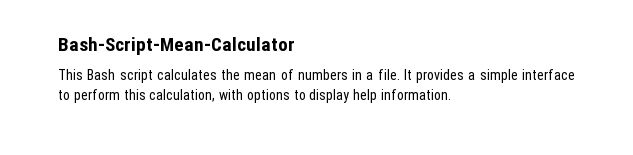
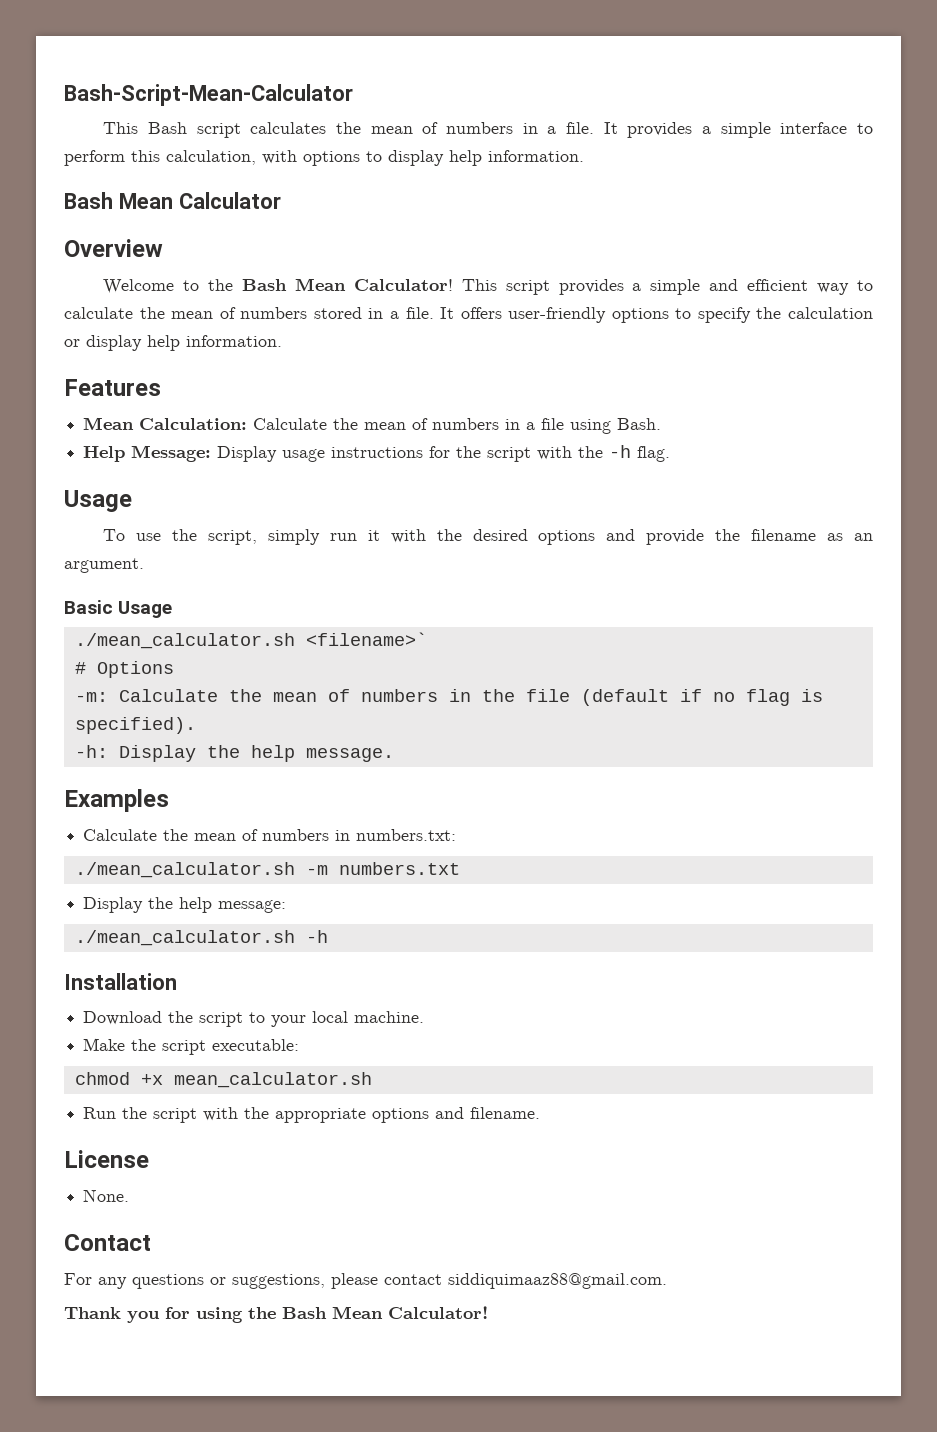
+ Bash Mean Calculator
+ Overview
+ Welcome to the Bash Mean Calculator! This script provides a simple and efficient way to calculate the mean of numbers stored in a file. It offers user-friendly options to specify the calculation or display help information.
+ Features
+ Mean Calculation: Calculate the mean of numbers in a file using Bash.
+ Help Message: Display usage instructions for the script with the -h flag.
+ Usage
+ To use the script, simply run it with the desired options and provide the filename as an argument.
+ Basic Usage
+ ./mean_calculator.sh <filename>`
+ # Options
+ -m: Calculate the mean of numbers in the file (default if no flag is specified).
+ -h: Display the help message.
+ Examples
+ Calculate the mean of numbers in numbers.txt:
+ ./mean_calculator.sh -m numbers.txt
+ Display the help message:
+ ./mean_calculator.sh -h
+ Installation
+ Download the script to your local machine.
+ Make the script executable:
+ chmod +x mean_calculator.sh
+ Run the script with the appropriate options and filename.
+ License
+ None.
+ Contact
+ For any questions or suggestions, please contact siddiquimaaz88@gmail.com.
+ Thank you for using the Bash Mean Calculator!

